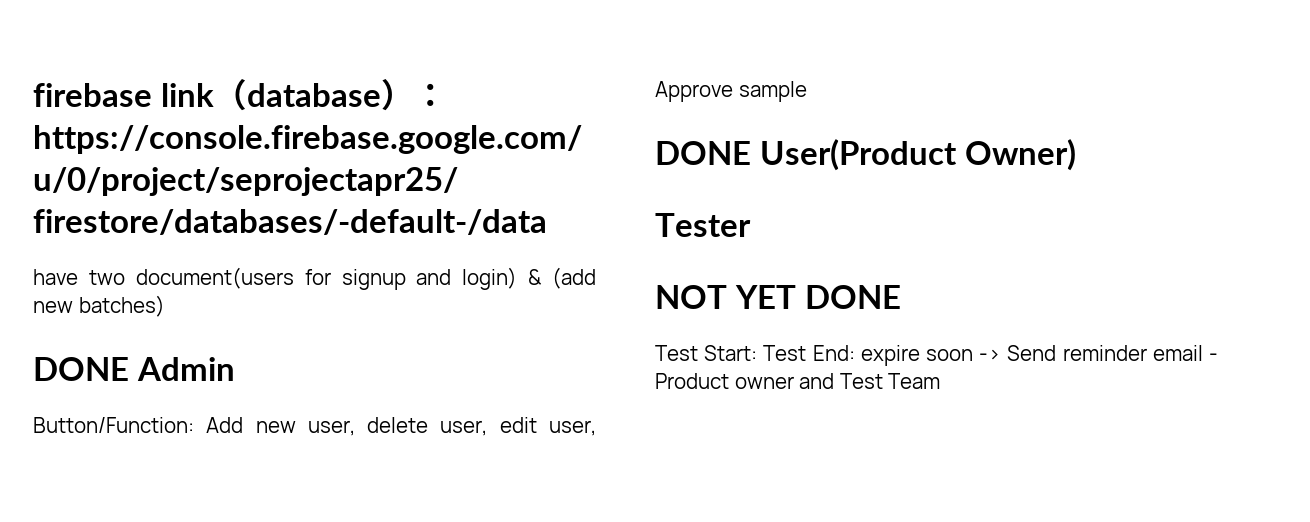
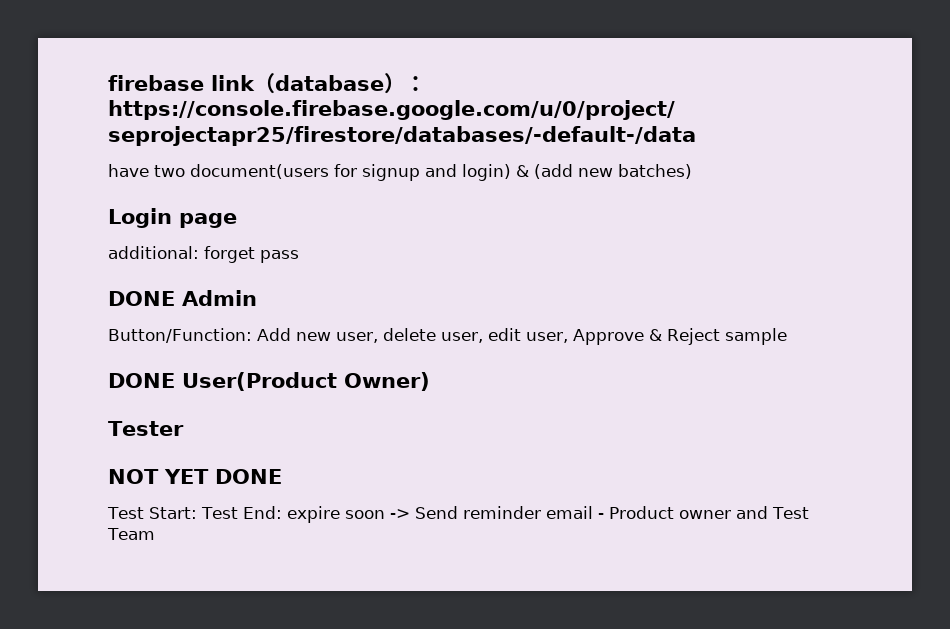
+ Login page
+ additional: forget pass
- Button/Function: Add new user, delete user, edit user, Approve sample
+ Button/Function: Add new user, delete user, edit user, Approve & Reject sample

